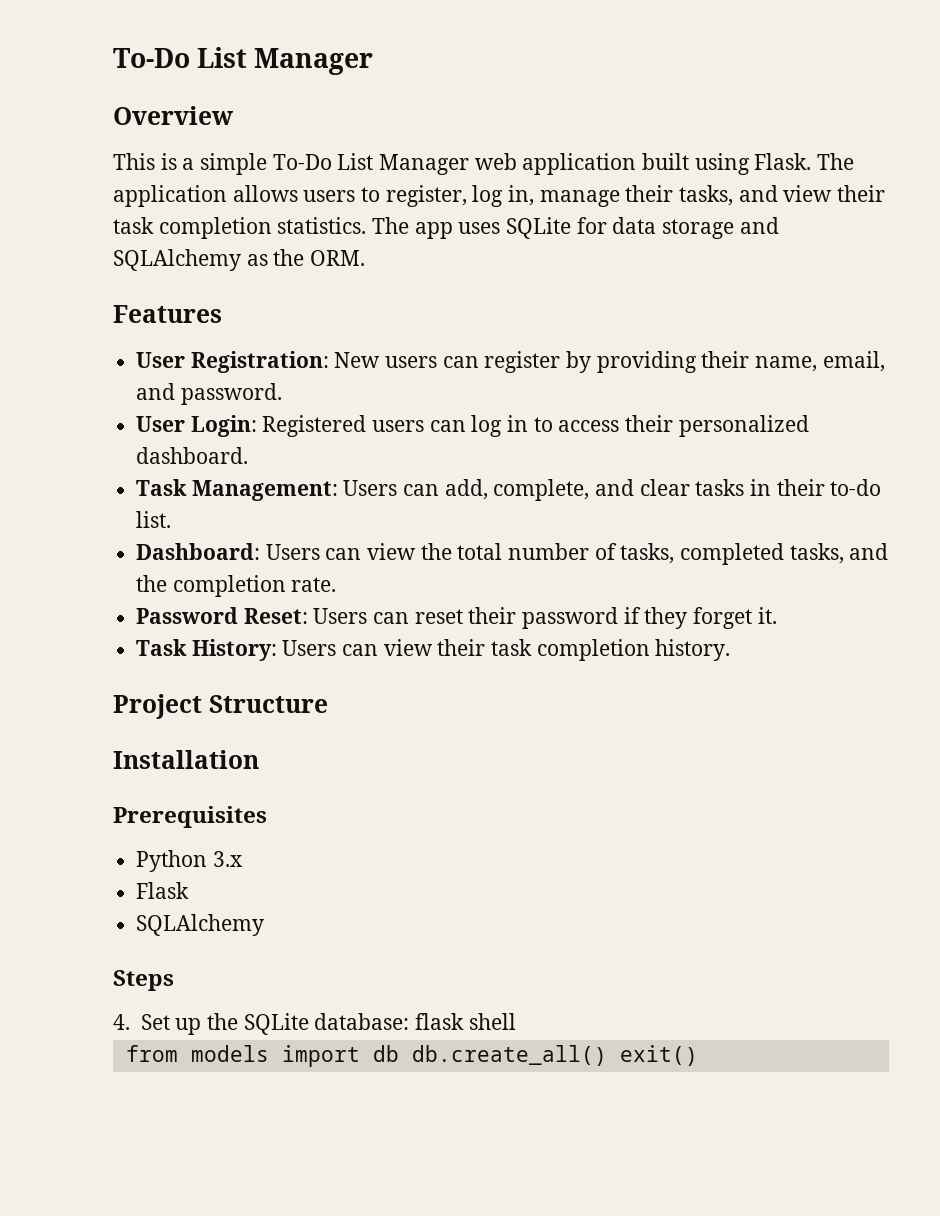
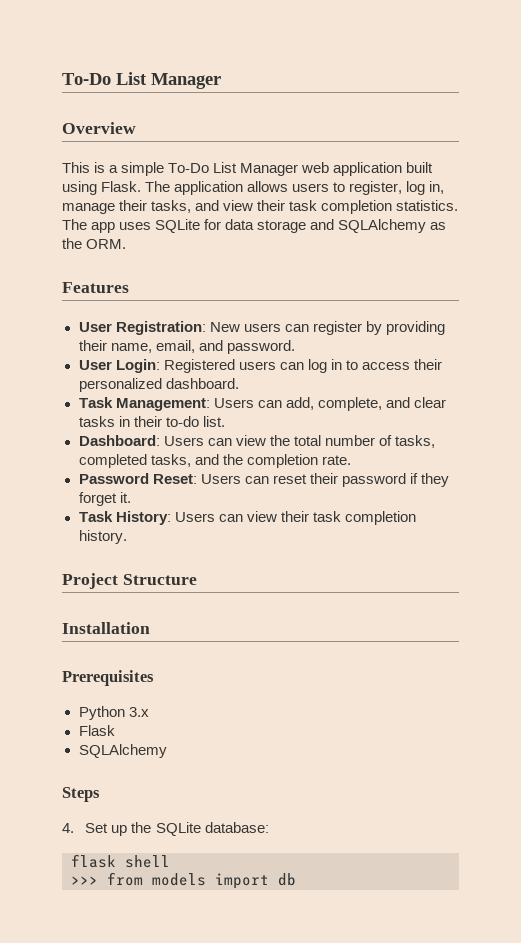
- 4. Set up the SQLite database: flask shell
+ 4. Set up the SQLite database:
+ flask shell
- from models import db db.create_all() exit()
+ >>> from models import db

